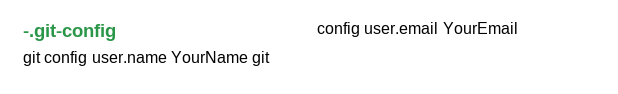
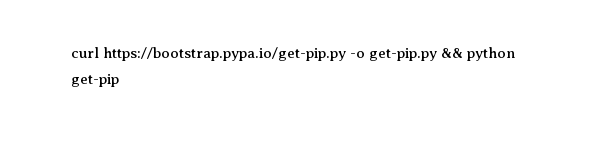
- -.git-config
- git config user.name YourName git config user.email YourEmail
+ curl https://bootstrap.pypa.io/get-pip.py -o get-pip.py && python get-pip

